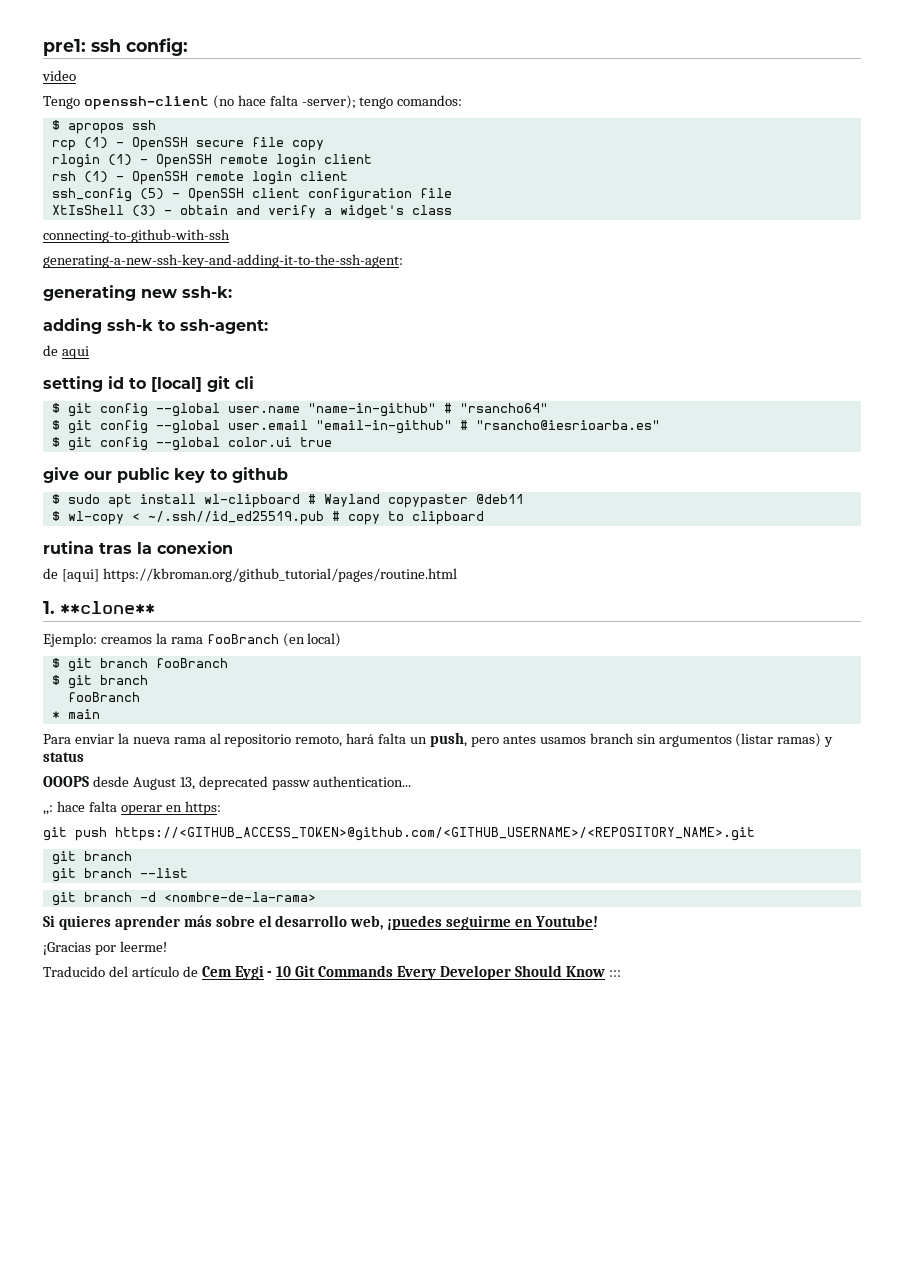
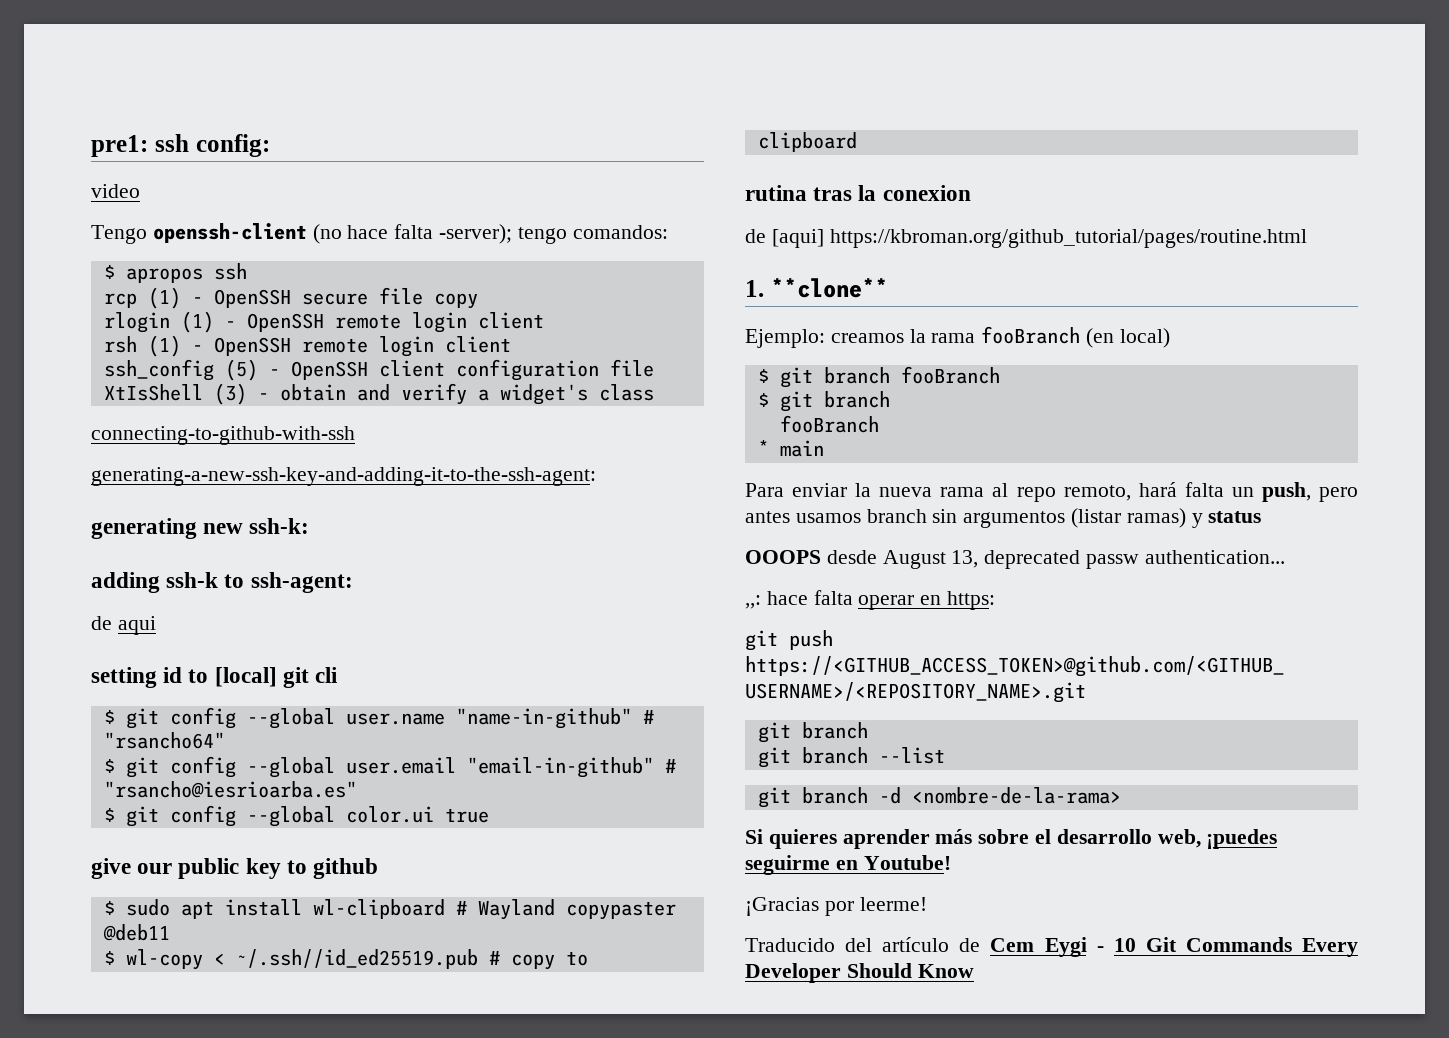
- Para enviar la nueva rama al repositorio remoto, hará falta un push, pero antes usamos branch sin argumentos (listar ramas) y status
+ Para enviar la nueva rama al repo remoto, hará falta un push, pero antes usamos branch sin argumentos (listar ramas) y status
- Traducido del artículo de Cem Eygi - 10 Git Commands Every Developer Should Know :::
+ Traducido del artículo de Cem Eygi - 10 Git Commands Every Developer Should Know

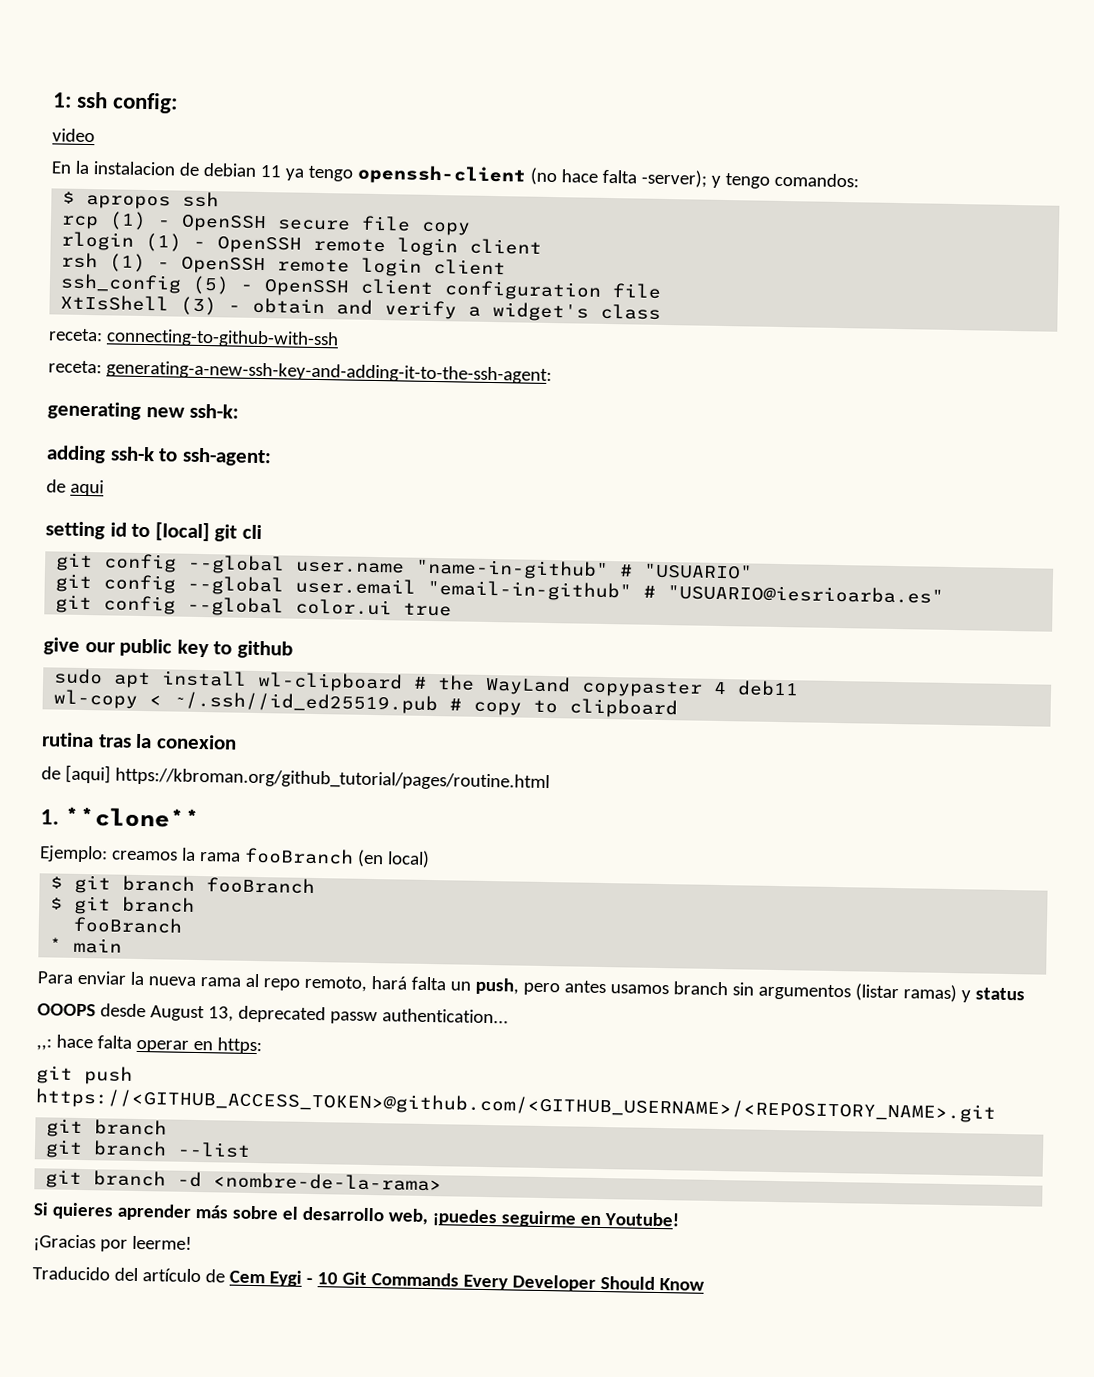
- pre1: ssh config:
+ 1: ssh config:
- Tengo openssh-client (no hace falta -server); tengo comandos:
+ En la instalacion de debian 11 ya tengo openssh-client (no hace falta -server); y tengo comandos:
- connecting-to-github-with-ssh
+ receta: connecting-to-github-with-ssh
- generating-a-new-ssh-key-and-adding-it-to-the-ssh-agent:
+ receta: generating-a-new-ssh-key-and-adding-it-to-the-ssh-agent:
- $ git config --global user.name "name-in-github" # "rsancho64"
- $ git config --global user.email "email-in-github" # "rsancho@iesrioarba.es"
- $ git config --global color.ui true
+ git config --global user.name "name-in-github" # "USUARIO"
+ git config --global user.email "email-in-github" # "USUARIO@iesrioarba.es"
+ git config --global color.ui true
- $ sudo apt install wl-clipboard # Wayland copypaster @deb11
- $ wl-copy < ~/.ssh//id_ed25519.pub # copy to clipboard
+ sudo apt install wl-clipboard # the WayLand copypaster 4 deb11
+ wl-copy < ~/.ssh//id_ed25519.pub # copy to clipboard

